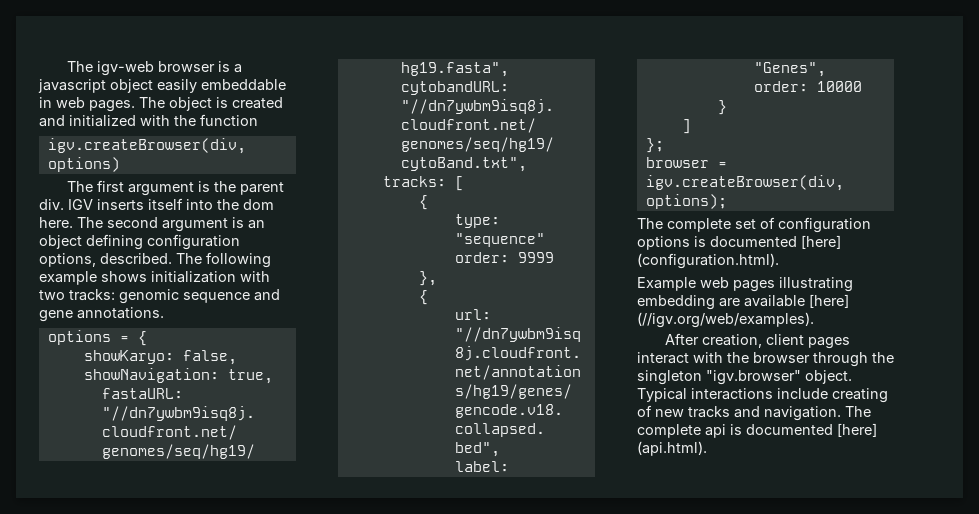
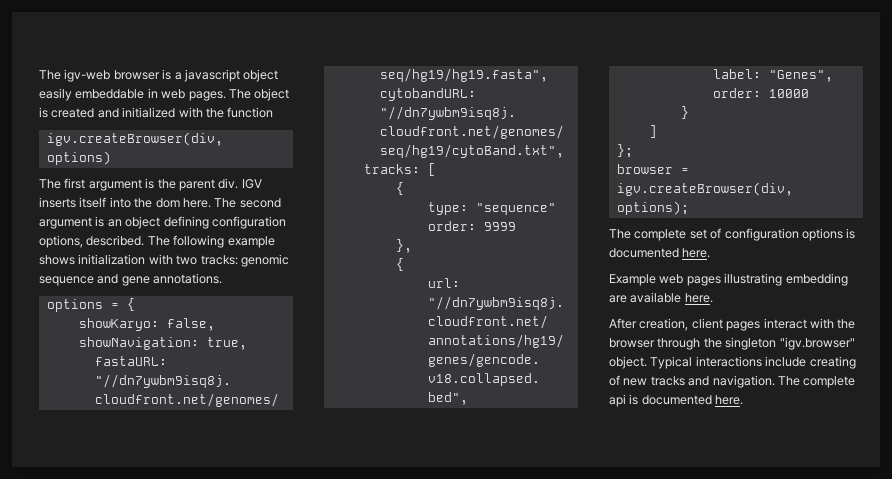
- The complete set of configuration options is documented [here] (configuration.html).
+ The complete set of configuration options is documented here.
- Example web pages illustrating embedding are available [here] (//igv.org/web/examples).
+ Example web pages illustrating embedding are available here.
- The complete api is documented [here] (api.html).
+ The complete api is documented here.

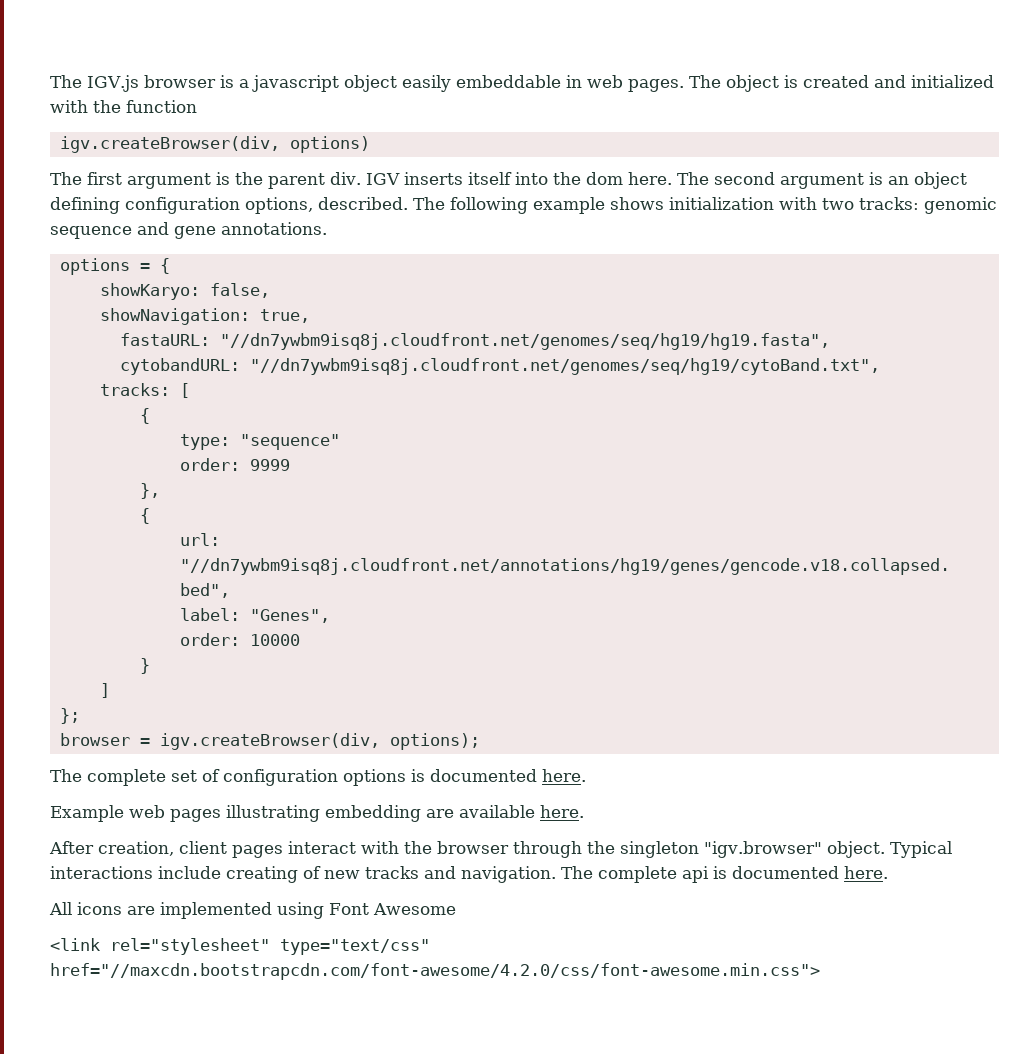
- The igv-web browser is a javascript object easily embeddable in web pages.
+ The IGV.js browser is a javascript object easily embeddable in web pages.
+ All icons are implemented using Font Awesome
+ <link rel="stylesheet" type="text/css" href="//maxcdn.bootstrapcdn.com/font-awesome/4.2.0/css/font-awesome.min.css">

